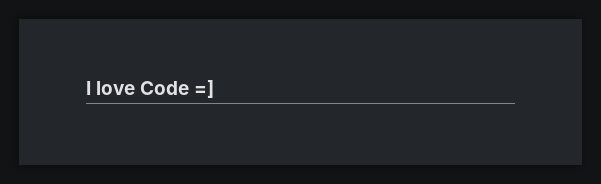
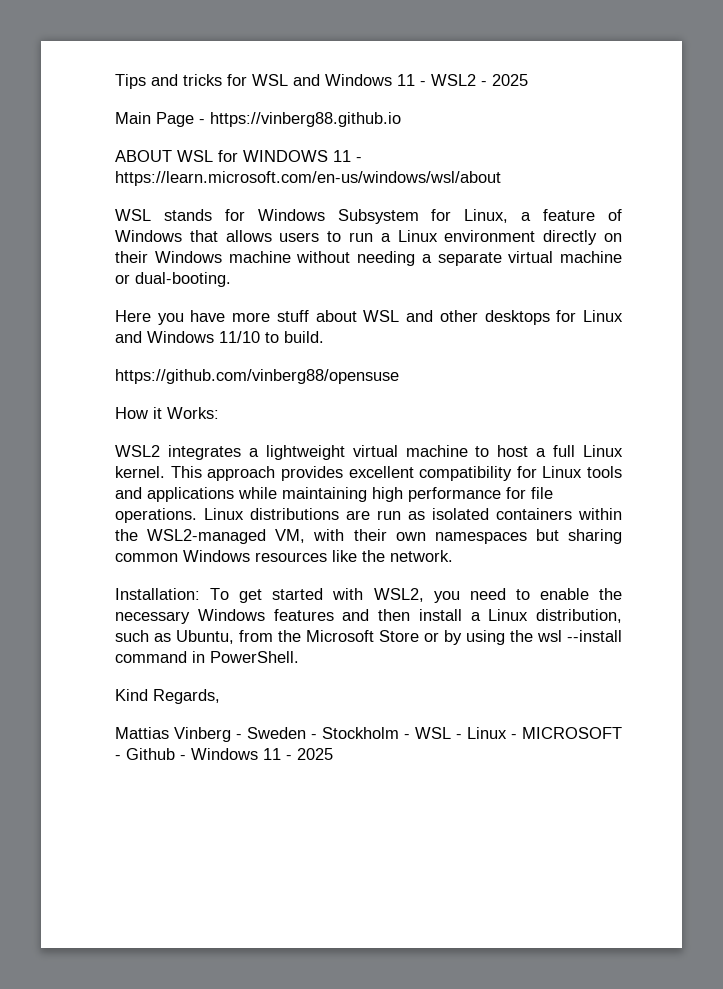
- I love Code =]
+ Tips and tricks for WSL and Windows 11 - WSL2 - 2025
+ Main Page - https://vinberg88.github.io
+ ABOUT WSL for WINDOWS 11 - https://learn.microsoft.com/en-us/windows/wsl/about
+ WSL stands for Windows Subsystem for Linux, a feature of Windows that allows users to run a Linux environment directly on their Windows machine without needing a separate virtual machine or dual-booting.
+ Here you have more stuff about WSL and other desktops for Linux and Windows 11/10 to build.
+ https://github.com/vinberg88/opensuse
+ How it Works:
+ WSL2 integrates a lightweight virtual machine to host a full Linux kernel. This approach provides excellent compatibility for Linux tools and applications while maintaining high performance for file operations. Linux distributions are run as isolated containers within the WSL2-managed VM, with their own namespaces but sharing common Windows resources like the network.
+ Installation: To get started with WSL2, you need to enable the necessary Windows features and then install a Linux distribution, such as Ubuntu, from the Microsoft Store or by using the wsl --install command in PowerShell.
+ Kind Regards,
+ Mattias Vinberg - Sweden - Stockholm - WSL - Linux - MICROSOFT - Github - Windows 11 - 2025

